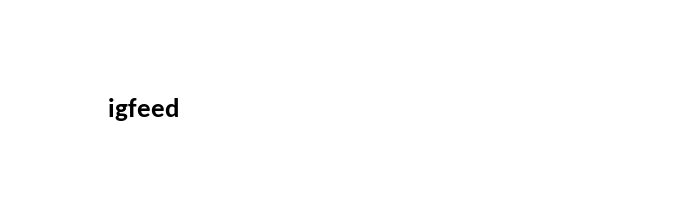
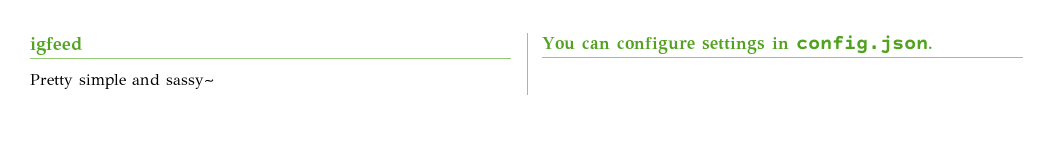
+ Pretty simple and sassy~
+ You can configure settings in config.json.

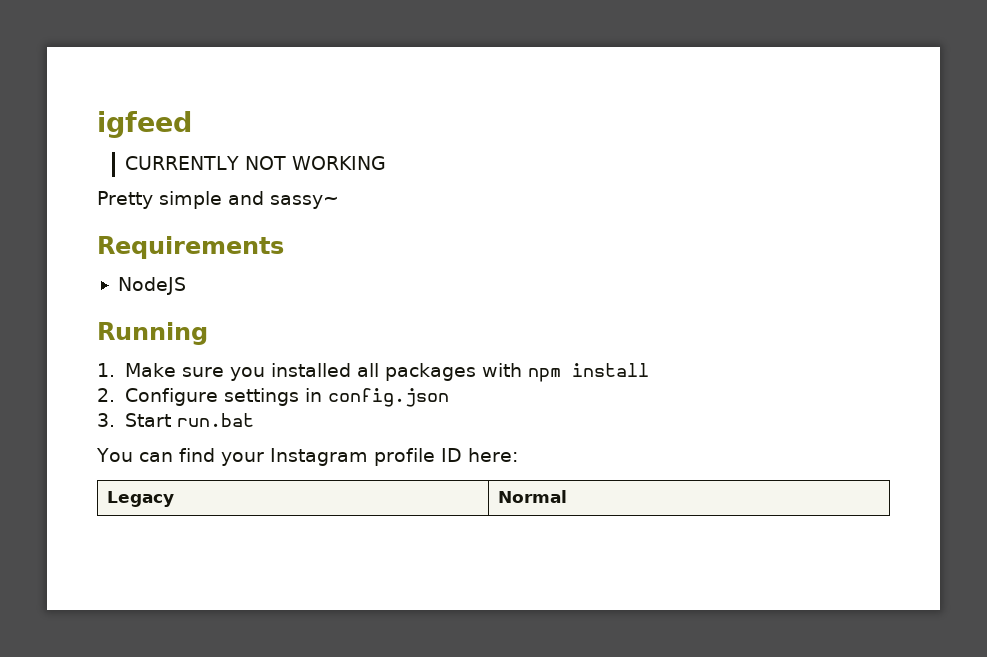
+ CURRENTLY NOT WORKING
- You can configure settings in config.json.
+ Requirements
+ NodeJS
+ Running
+ 1. Make sure you installed all packages with npm install
+ 2. Configure settings in config.json
+ 3. Start run.bat
+ You can find your Instagram profile ID here:
+ Legacy | Normal

